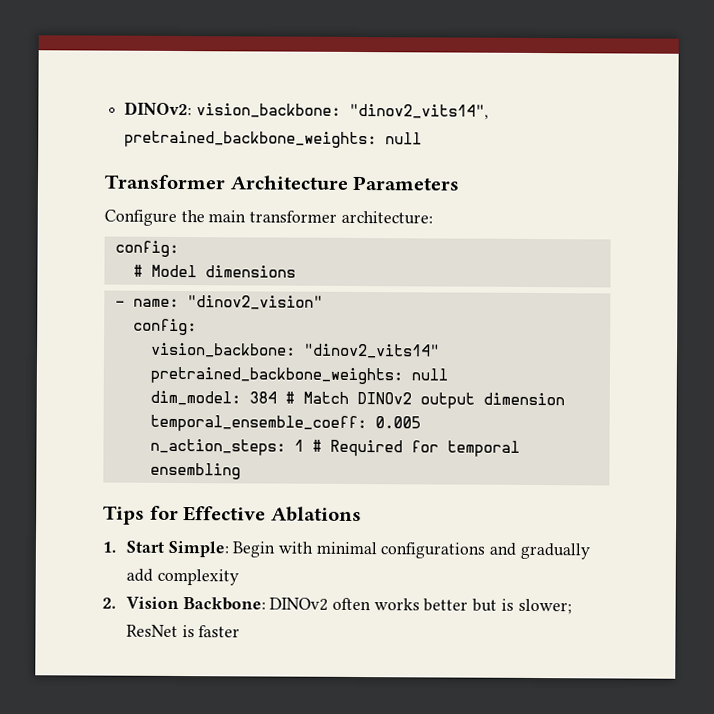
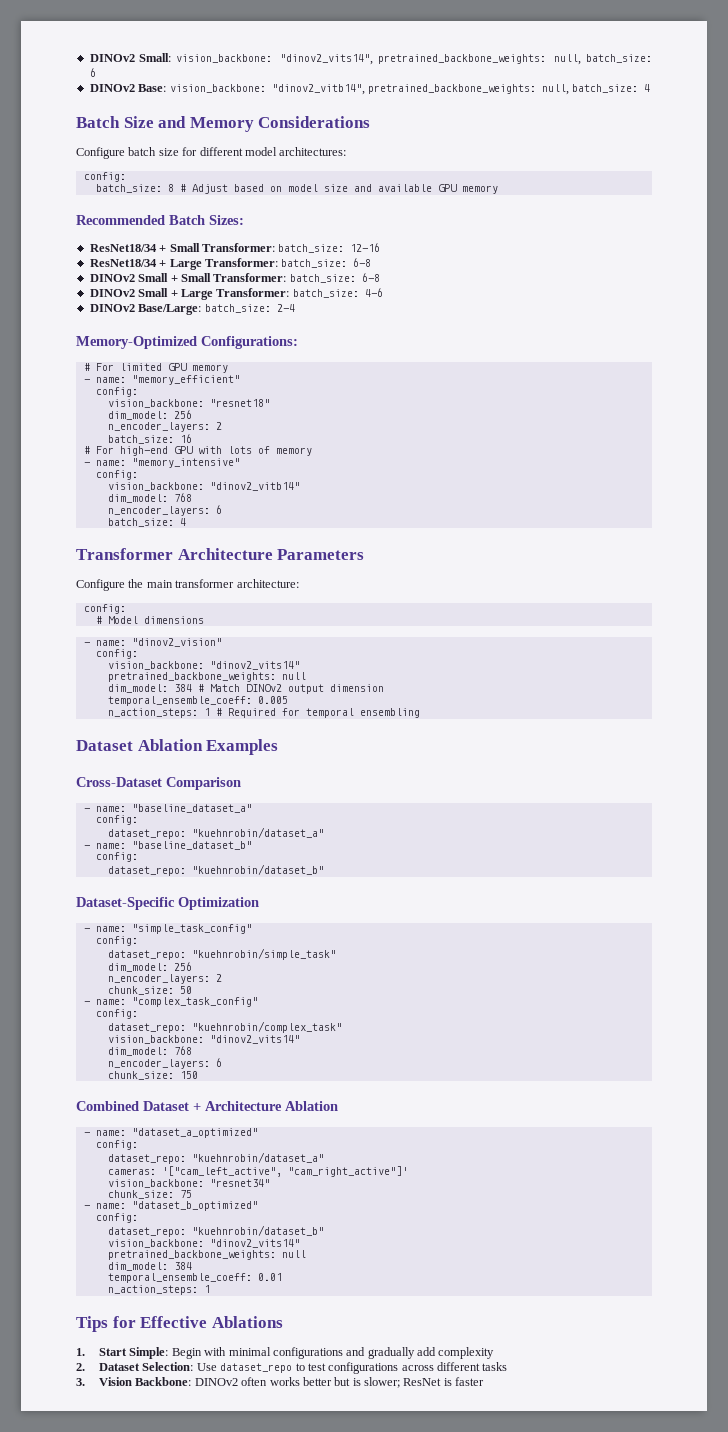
- DINOv2: vision_backbone: "dinov2_vits14", pretrained_backbone_weights: null
+ DINOv2 Small: vision_backbone: "dinov2_vits14", pretrained_backbone_weights: null, batch_size: 6
+ DINOv2 Base: vision_backbone: "dinov2_vitb14", pretrained_backbone_weights: null, batch_size: 4
+ Batch Size and Memory Considerations
+ Configure batch size for different model architectures:
+ config:
+ batch_size: 8 # Adjust based on model size and available GPU memory
+ Recommended Batch Sizes:
+ ResNet18/34 + Small Transformer: batch_size: 12-16
+ ResNet18/34 + Large Transformer: batch_size: 6-8
+ DINOv2 Small + Small Transformer: batch_size: 6-8
+ DINOv2 Small + Large Transformer: batch_size: 4-6
+ DINOv2 Base/Large: batch_size: 2-4
+ Memory-Optimized Configurations:
+ # For limited GPU memory
+ - name: "memory_efficient"
+ config:
+ vision_backbone: "resnet18"
+ dim_model: 256
+ n_encoder_layers: 2
+ batch_size: 16
+ # For high-end GPU with lots of memory
+ - name: "memory_intensive"
+ config:
+ vision_backbone: "dinov2_vitb14"
+ dim_model: 768
+ n_encoder_layers: 6
+ batch_size: 4
+ Dataset Ablation Examples
+ Cross-Dataset Comparison
+ - name: "baseline_dataset_a"
+ config:
+ dataset_repo: "kuehnrobin/dataset_a"
+ - name: "baseline_dataset_b"
+ config:
+ dataset_repo: "kuehnrobin/dataset_b"
+ Dataset-Specific Optimization
+ - name: "simple_task_config"
+ config:
+ dataset_repo: "kuehnrobin/simple_task"
+ dim_model: 256
+ n_encoder_layers: 2
+ chunk_size: 50
+ - name: "complex_task_config"
+ config:
+ dataset_repo: "kuehnrobin/complex_task"
+ vision_backbone: "dinov2_vits14"
+ dim_model: 768
+ n_encoder_layers: 6
+ chunk_size: 150
+ Combined Dataset + Architecture Ablation
+ - name: "dataset_a_optimized"
+ config:
+ dataset_repo: "kuehnrobin/dataset_a"
+ cameras: '["cam_left_active", "cam_right_active"]'
+ vision_backbone: "resnet34"
+ chunk_size: 75
+ - name: "dataset_b_optimized"
+ config:
+ dataset_repo: "kuehnrobin/dataset_b"
+ vision_backbone: "dinov2_vits14"
+ pretrained_backbone_weights: null
+ dim_model: 384
+ temporal_ensemble_coeff: 0.01
+ n_action_steps: 1
- 2. Vision Backbone: DINOv2 often works better but is slower; ResNet is faster
+ 2. Dataset Selection: Use dataset_repo to test configurations across different tasks
+ 3. Vision Backbone: DINOv2 often works better but is slower; ResNet is faster

